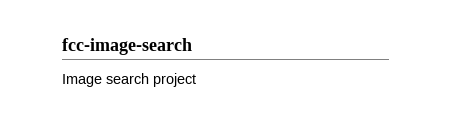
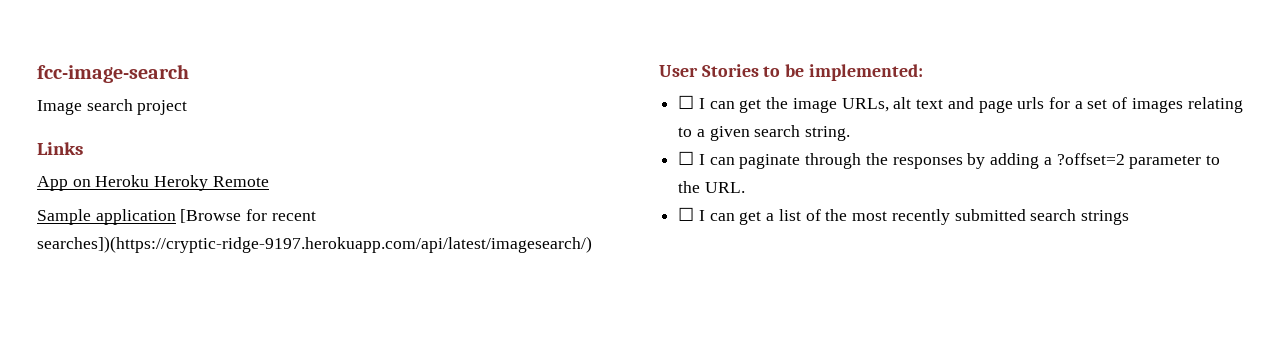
+ Links
+ App on Heroku Heroky Remote
+ Sample application [Browse for recent searches])(https://cryptic-ridge-9197.herokuapp.com/api/latest/imagesearch/)
+ User Stories to be implemented:
+ ☐ I can get the image URLs, alt text and page urls for a set of images relating to a given search string.
+ ☐ I can paginate through the responses by adding a ?offset=2 parameter to the URL.
+ ☐ I can get a list of the most recently submitted search strings

